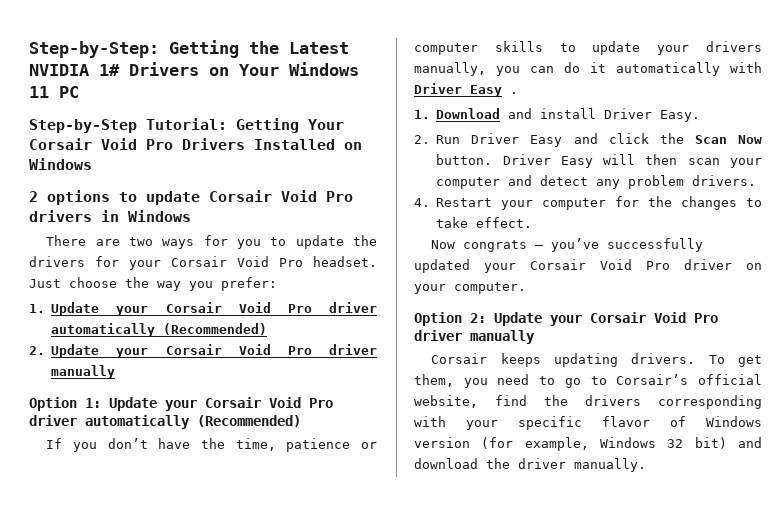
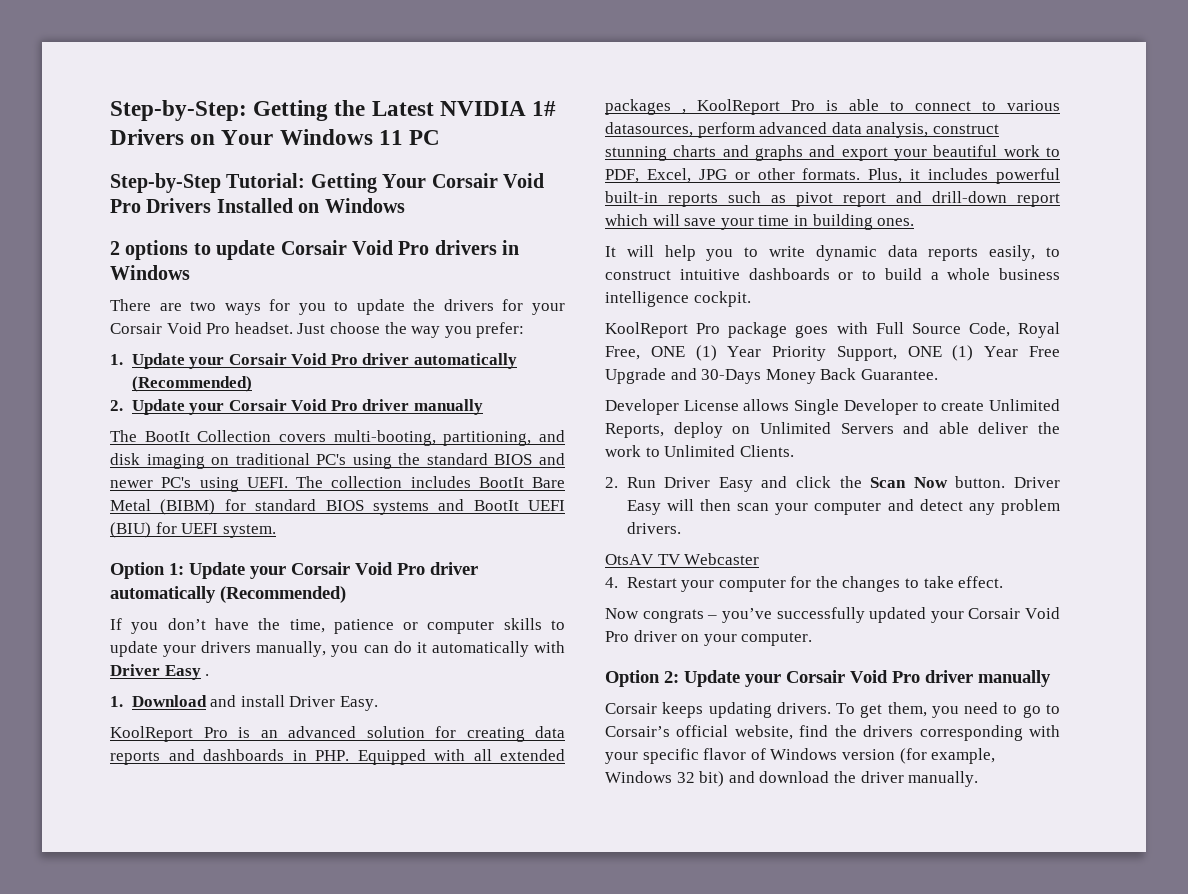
+ The BootIt Collection covers multi-booting, partitioning, and disk imaging on traditional PC's using the standard BIOS and newer PC's using UEFI. The collection includes BootIt Bare Metal (BIBM) for standard BIOS systems and BootIt UEFI (BIU) for UEFI system.
+ KoolReport Pro is an advanced solution for creating data reports and dashboards in PHP. Equipped with all extended packages , KoolReport Pro is able to connect to various datasources, perform advanced data analysis, construct stunning charts and graphs and export your beautiful work to PDF, Excel, JPG or other formats. Plus, it includes powerful built-in reports such as pivot report and drill-down report which will save your time in building ones.
+ It will help you to write dynamic data reports easily, to construct intuitive dashboards or to build a whole business intelligence cockpit.
+ KoolReport Pro package goes with Full Source Code, Royal Free, ONE (1) Year Priority Support, ONE (1) Year Free Upgrade and 30-Days Money Back Guarantee.
+ Developer License allows Single Developer to create Unlimited Reports, deploy on Unlimited Servers and able deliver the work to Unlimited Clients.
+ OtsAV TV Webcaster

